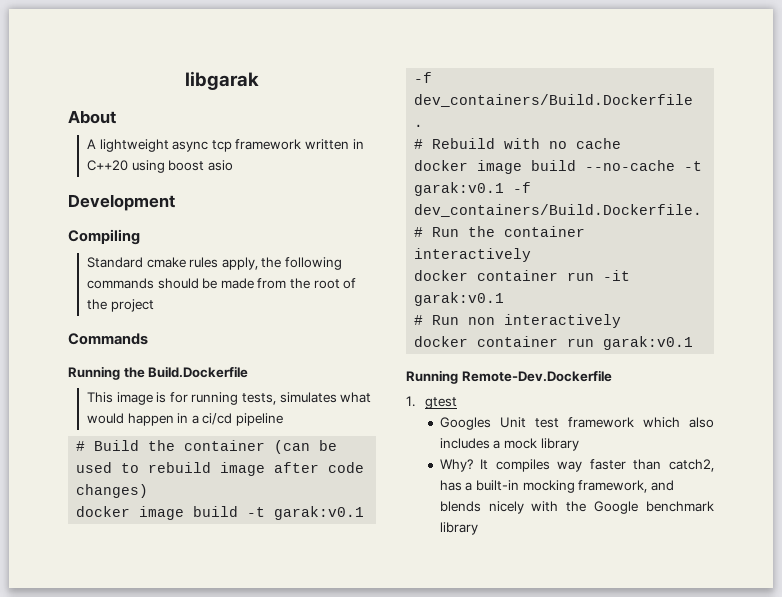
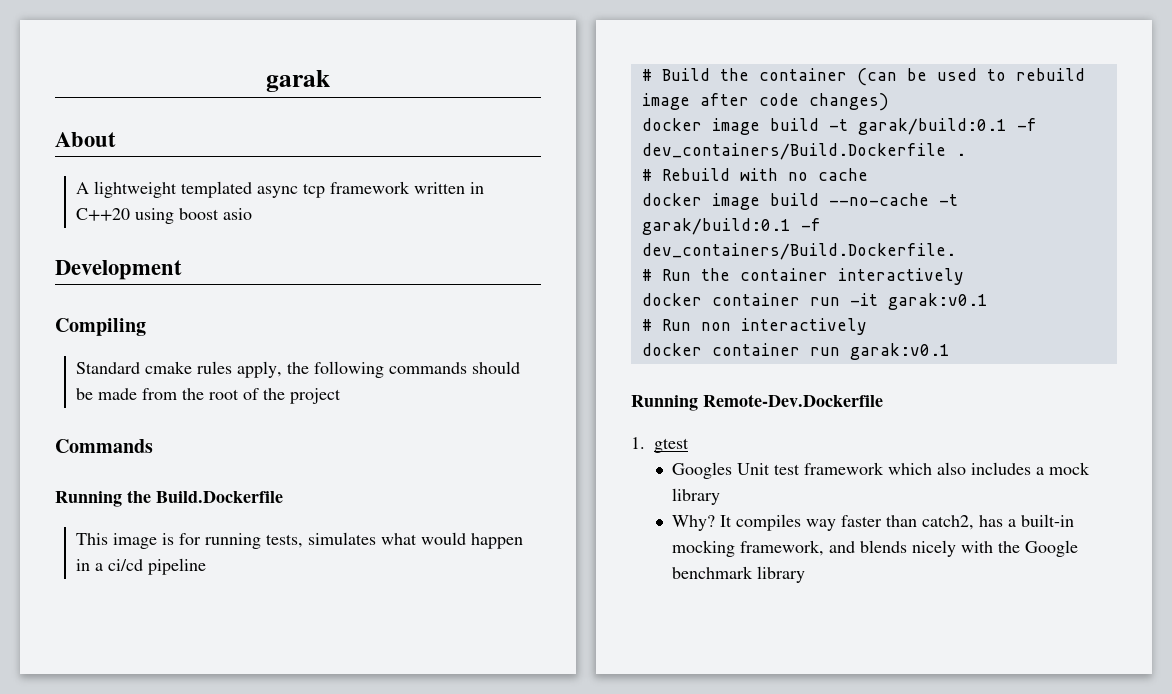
- libgarak
+ garak
- A lightweight async tcp framework written in C++20 using boost asio
+ A lightweight templated async tcp framework written in C++20 using boost asio
- docker image build -t garak:v0.1 -f dev_containers/Build.Dockerfile .
+ docker image build -t garak/build:0.1 -f dev_containers/Build.Dockerfile .
- docker image build --no-cache -t garak:v0.1 -f dev_containers/Build.Dockerfile.
+ docker image build --no-cache -t garak/build:0.1 -f dev_containers/Build.Dockerfile.

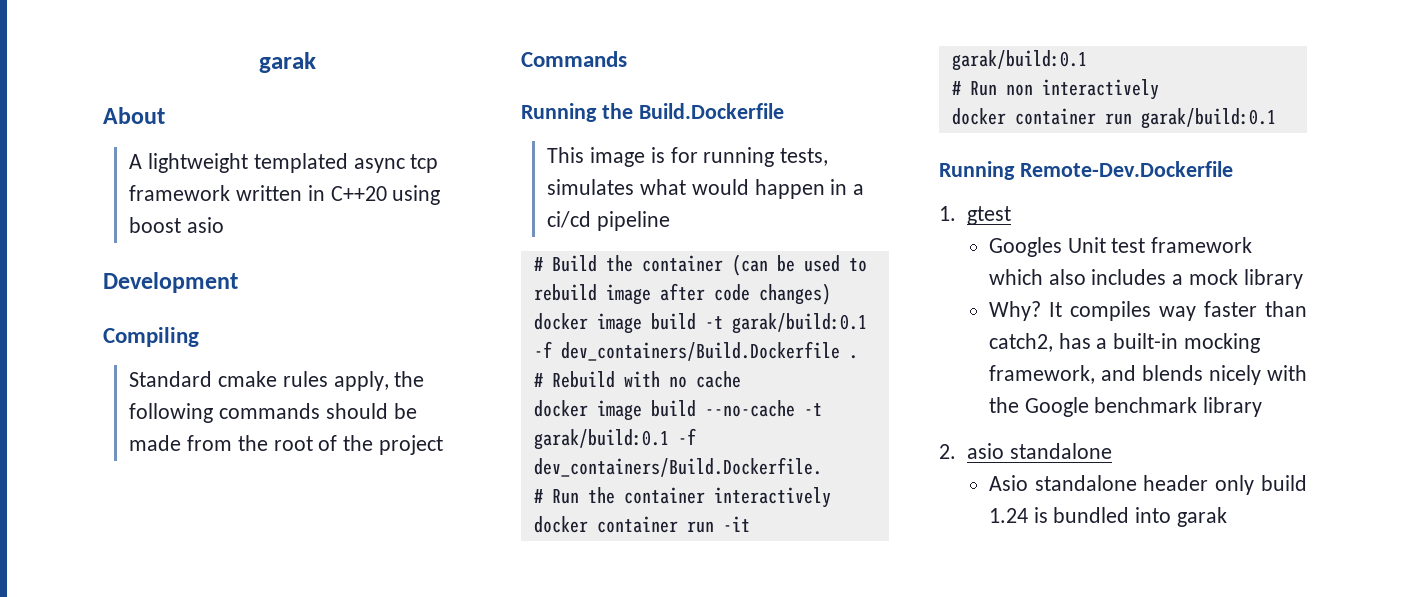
- docker container run -it garak:v0.1
+ docker container run -it garak/build:0.1
- docker container run garak:v0.1
+ docker container run garak/build:0.1
+ 2. asio standalone
+ Asio standalone header only build 1.24 is bundled into garak

